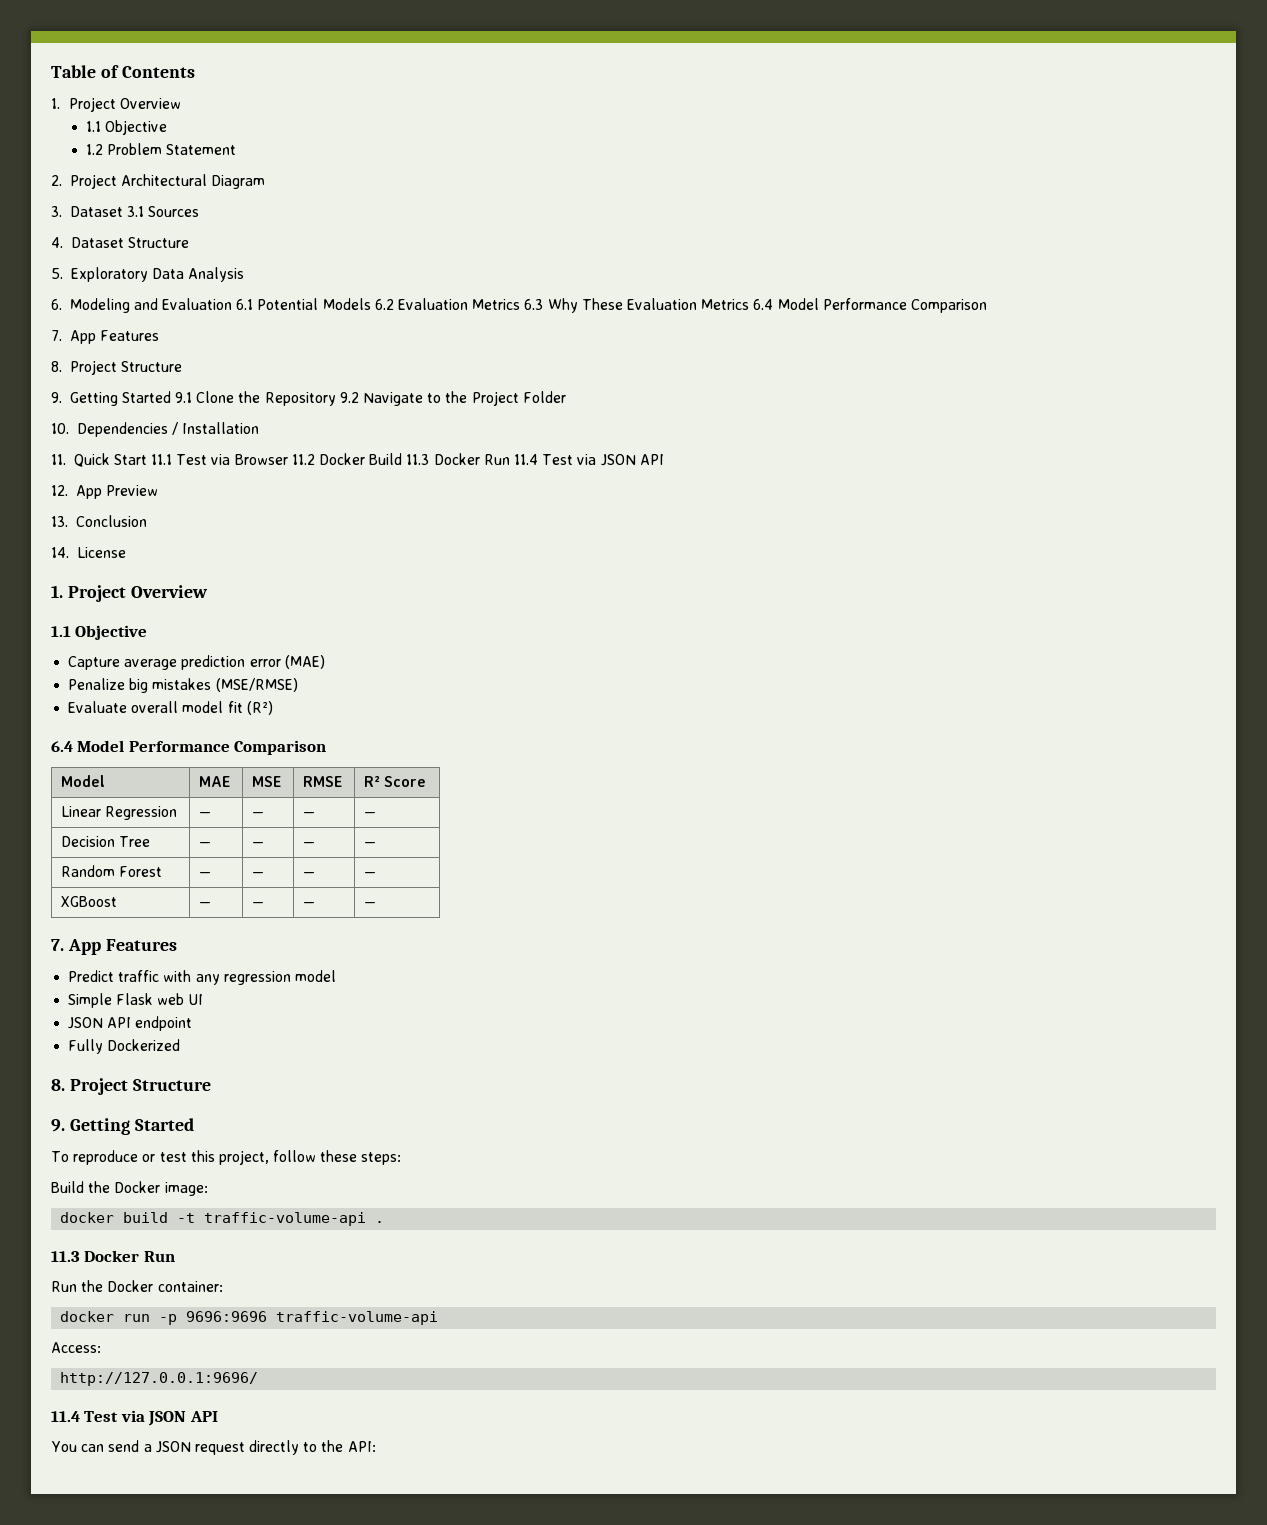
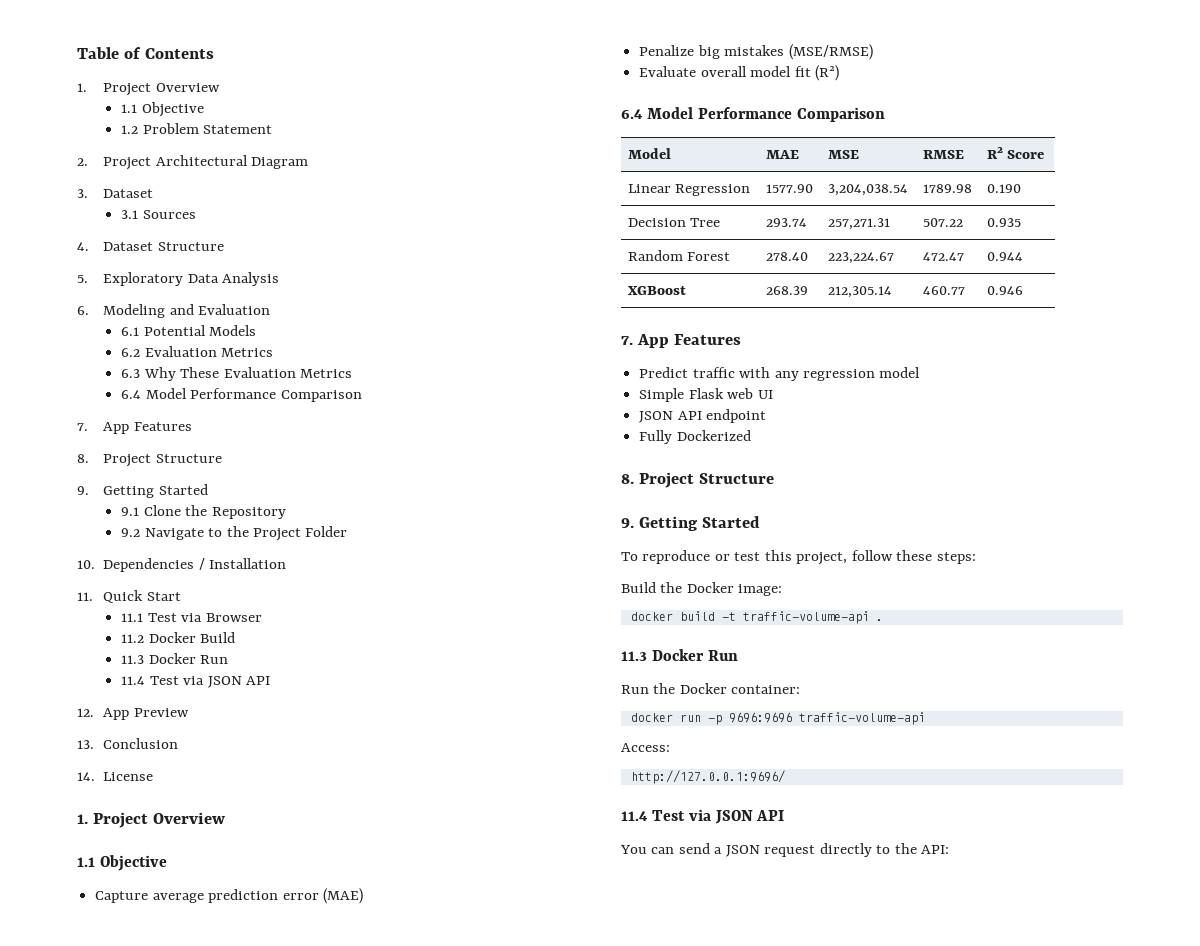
- 3. Dataset 3.1 Sources
+ 3. Dataset
+ 3.1 Sources
- 6. Modeling and Evaluation 6.1 Potential Models 6.2 Evaluation Metrics 6.3 Why These Evaluation Metrics 6.4 Model Performance Comparison
+ 6. Modeling and Evaluation
+ 6.1 Potential Models
+ 6.2 Evaluation Metrics
+ 6.3 Why These Evaluation Metrics
+ 6.4 Model Performance Comparison
  7. App Features
  8. Project Structure
- 9. Getting Started 9.1 Clone the Repository 9.2 Navigate to the Project Folder
+ 9. Getting Started
+ 9.1 Clone the Repository
+ 9.2 Navigate to the Project Folder
- 11. Quick Start 11.1 Test via Browser 11.2 Docker Build 11.3 Docker Run 11.4 Test via JSON API
+ 11. Quick Start
+ 11.1 Test via Browser
+ 11.2 Docker Build
+ 11.3 Docker Run
+ 11.4 Test via JSON API
- Linear Regression | — | — | — | —
- Decision Tree | — | — | — | —
- Random Forest | — | — | — | —
- XGBoost | — | — | — | —
+ Linear Regression | 1577.90 | 3,204,038.54 | 1789.98 | 0.190
+ Decision Tree | 293.74 | 257,271.31 | 507.22 | 0.935
+ Random Forest | 278.40 | 223,224.67 | 472.47 | 0.944
+ XGBoost | 268.39 | 212,305.14 | 460.77 | 0.946

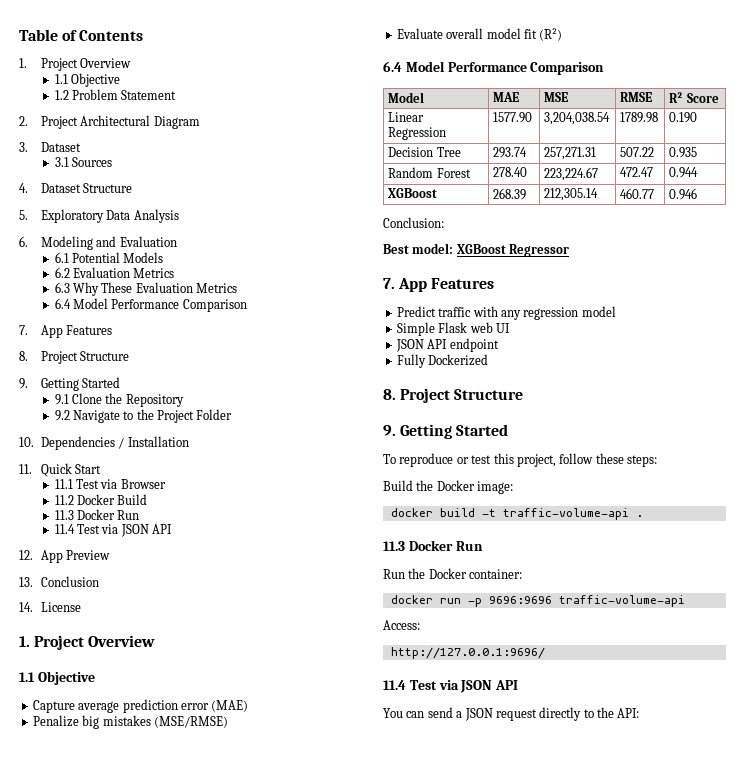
+ Conclusion:
+ Best model: XGBoost Regressor

